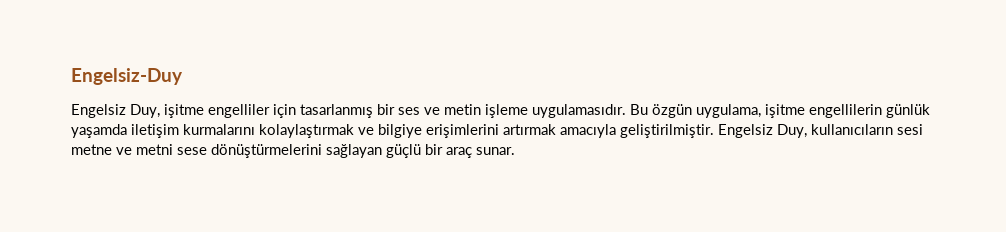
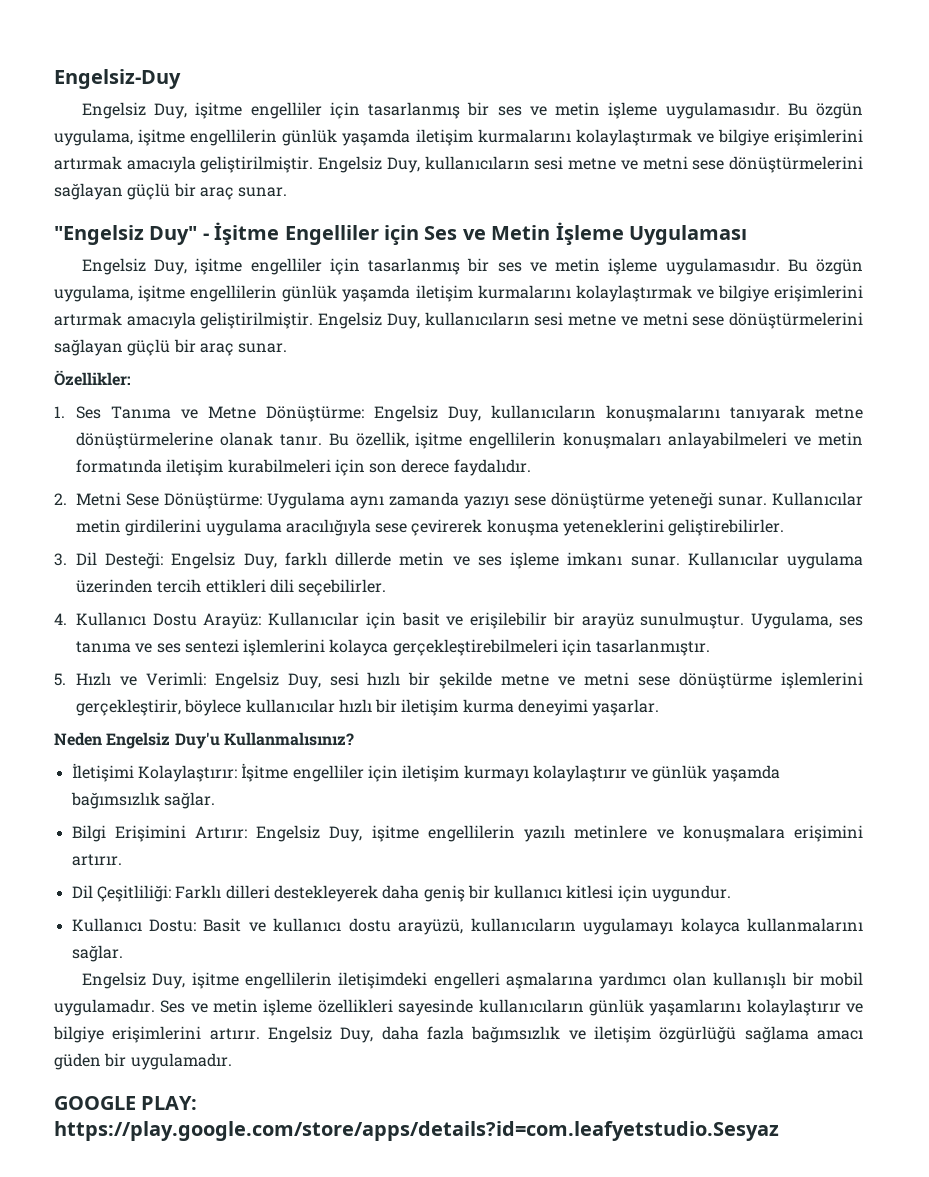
+ "Engelsiz Duy" - İşitme Engelliler için Ses ve Metin İşleme Uygulaması
+ Engelsiz Duy, işitme engelliler için tasarlanmış bir ses ve metin işleme uygulamasıdır. Bu özgün uygulama, işitme engellilerin günlük yaşamda iletişim kurmalarını kolaylaştırmak ve bilgiye erişimlerini artırmak amacıyla geliştirilmiştir. Engelsiz Duy, kullanıcıların sesi metne ve metni sese dönüştürmelerini sağlayan güçlü bir araç sunar.
+ Özellikler:
+ 1. Ses Tanıma ve Metne Dönüştürme: Engelsiz Duy, kullanıcıların konuşmalarını tanıyarak metne dönüştürmelerine olanak tanır. Bu özellik, işitme engellilerin konuşmaları anlayabilmeleri ve metin formatında iletişim kurabilmeleri için son derece faydalıdır.
+ 2. Metni Sese Dönüştürme: Uygulama aynı zamanda yazıyı sese dönüştürme yeteneği sunar. Kullanıcılar metin girdilerini uygulama aracılığıyla sese çevirerek konuşma yeteneklerini geliştirebilirler.
+ 3. Dil Desteği: Engelsiz Duy, farklı dillerde metin ve ses işleme imkanı sunar. Kullanıcılar uygulama üzerinden tercih ettikleri dili seçebilirler.
+ 4. Kullanıcı Dostu Arayüz: Kullanıcılar için basit ve erişilebilir bir arayüz sunulmuştur. Uygulama, ses tanıma ve ses sentezi işlemlerini kolayca gerçekleştirebilmeleri için tasarlanmıştır.
+ 5. Hızlı ve Verimli: Engelsiz Duy, sesi hızlı bir şekilde metne ve metni sese dönüştürme işlemlerini gerçekleştirir, böylece kullanıcılar hızlı bir iletişim kurma deneyimi yaşarlar.
+ Neden Engelsiz Duy'u Kullanmalısınız?
+ İletişimi Kolaylaştırır: İşitme engelliler için iletişim kurmayı kolaylaştırır ve günlük yaşamda bağımsızlık sağlar.
+ Bilgi Erişimini Artırır: Engelsiz Duy, işitme engellilerin yazılı metinlere ve konuşmalara erişimini artırır.
+ Dil Çeşitliliği: Farklı dilleri destekleyerek daha geniş bir kullanıcı kitlesi için uygundur.
+ Kullanıcı Dostu: Basit ve kullanıcı dostu arayüzü, kullanıcıların uygulamayı kolayca kullanmalarını sağlar.
+ Engelsiz Duy, işitme engellilerin iletişimdeki engelleri aşmalarına yardımcı olan kullanışlı bir mobil uygulamadır. Ses ve metin işleme özellikleri sayesinde kullanıcıların günlük yaşamlarını kolaylaştırır ve bilgiye erişimlerini artırır. Engelsiz Duy, daha fazla bağımsızlık ve iletişim özgürlüğü sağlama amacı güden bir uygulamadır.
+ GOOGLE PLAY: https://play.google.com/store/apps/details?id=com.leafyetstudio.Sesyaz

